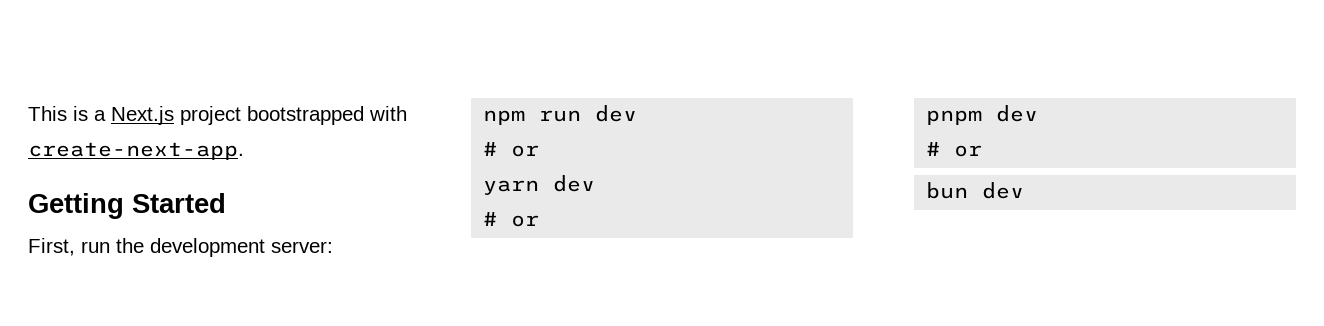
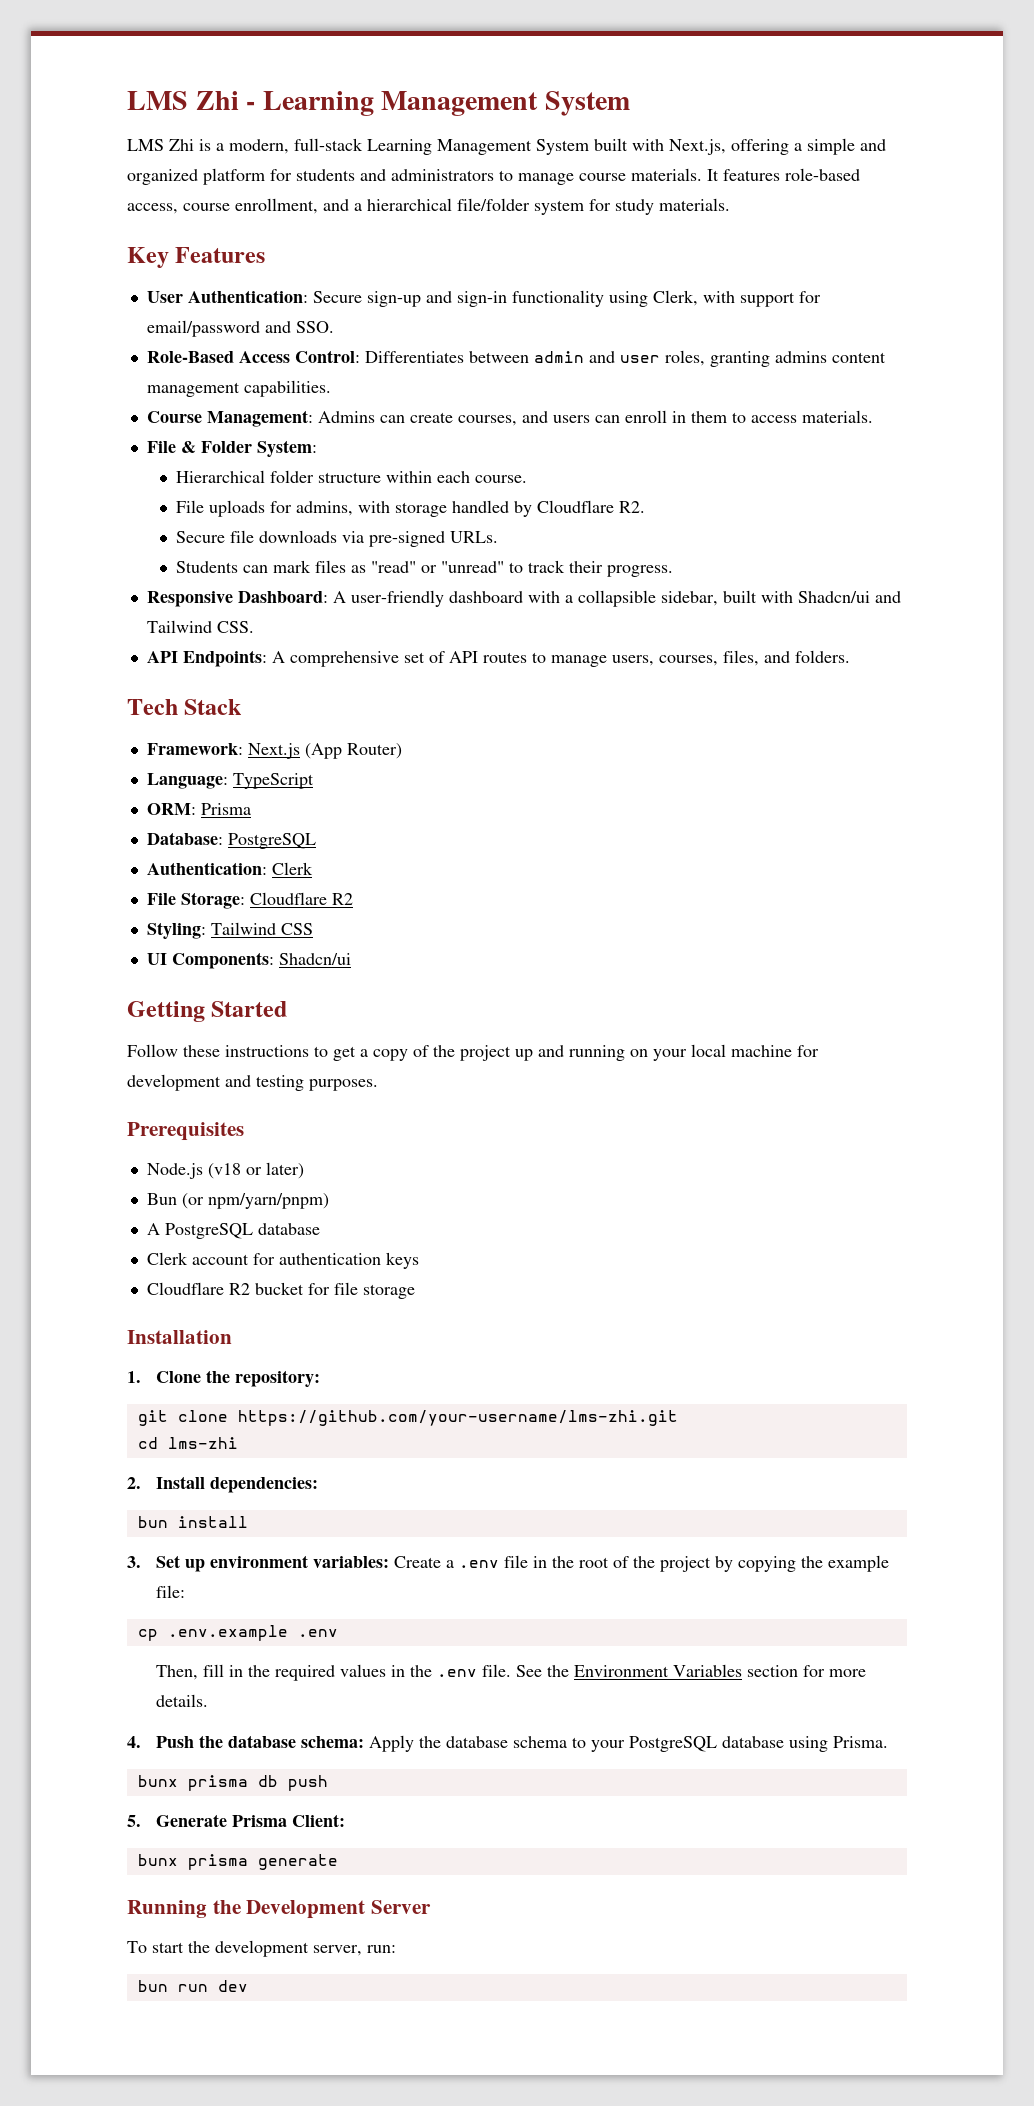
- This is a Next.js project bootstrapped with create-next-app.
+ LMS Zhi - Learning Management System
+ LMS Zhi is a modern, full-stack Learning Management System built with Next.js, offering a simple and organized platform for students and administrators to manage course materials. It features role-based access, course enrollment, and a hierarchical file/folder system for study materials.
+ Key Features
+ User Authentication: Secure sign-up and sign-in functionality using Clerk, with support for email/password and SSO.
+ Role-Based Access Control: Differentiates between admin and user roles, granting admins content management capabilities.
+ Course Management: Admins can create courses, and users can enroll in them to access materials.
+ File & Folder System:
+ Hierarchical folder structure within each course.
+ File uploads for admins, with storage handled by Cloudflare R2.
+ Secure file downloads via pre-signed URLs.
+ Students can mark files as "read" or "unread" to track their progress.
+ Responsive Dashboard: A user-friendly dashboard with a collapsible sidebar, built with Shadcn/ui and Tailwind CSS.
+ API Endpoints: A comprehensive set of API routes to manage users, courses, files, and folders.
+ Tech Stack
+ Framework: Next.js (App Router)
+ Language: TypeScript
+ ORM: Prisma
+ Database: PostgreSQL
+ Authentication: Clerk
+ File Storage: Cloudflare R2
+ Styling: Tailwind CSS
+ UI Components: Shadcn/ui
  Getting Started
- First, run the development server:
- npm run dev
- # or
- yarn dev
- # or
- pnpm dev
- # or
- bun dev
+ Follow these instructions to get a copy of the project up and running on your local machine for development and testing purposes.
+ Prerequisites
+ Node.js (v18 or later)
+ Bun (or npm/yarn/pnpm)
+ A PostgreSQL database
+ Clerk account for authentication keys
+ Cloudflare R2 bucket for file storage
+ Installation
+ 1. Clone the repository:
+ git clone https://github.com/your-username/lms-zhi.git
+ cd lms-zhi
+ 2. Install dependencies:
+ bun install
+ 3. Set up environment variables: Create a .env file in the root of the project by copying the example file:
+ cp .env.example .env
+ Then, fill in the required values in the .env file. See the Environment Variables section for more details.
+ 4. Push the database schema: Apply the database schema to your PostgreSQL database using Prisma.
+ bunx prisma db push
+ 5. Generate Prisma Client:
+ bunx prisma generate
+ Running the Development Server
+ To start the development server, run:
+ bun run dev

